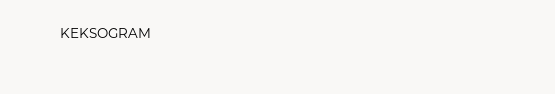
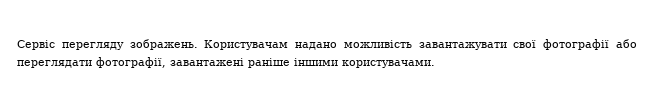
- KEKSOGRAM
+ Cервіс перегляду зображень. Користувачам надано можливість завантажувати свої фотографії або переглядати фотографії, завантажені раніше іншими користувачами.

